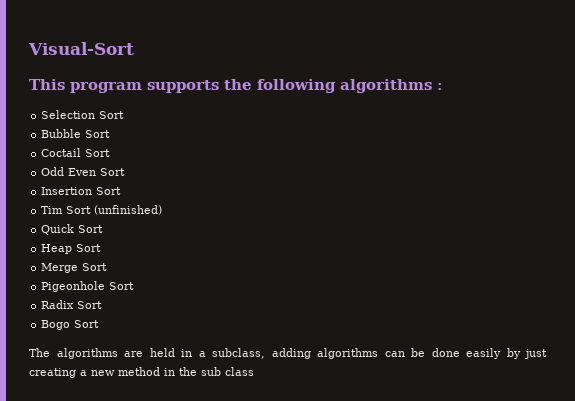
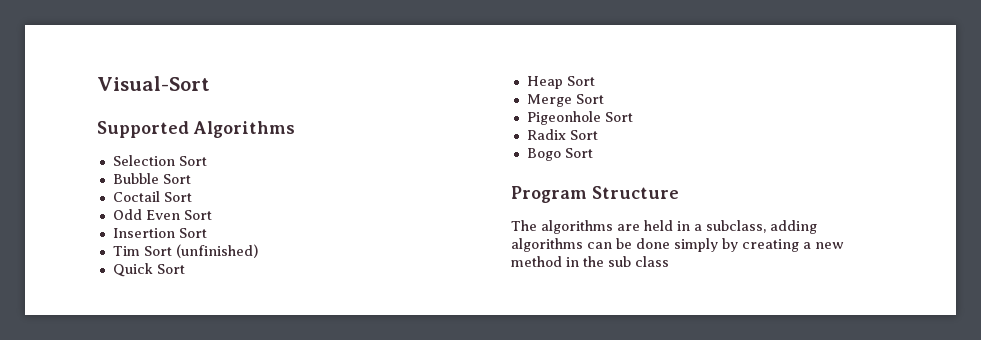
- This program supports the following algorithms :
+ Supported Algorithms
+ Program Structure
- The algorithms are held in a subclass, adding algorithms can be done easily by just creating a new method in the sub class
+ The algorithms are held in a subclass, adding algorithms can be done simply by creating a new method in the sub class

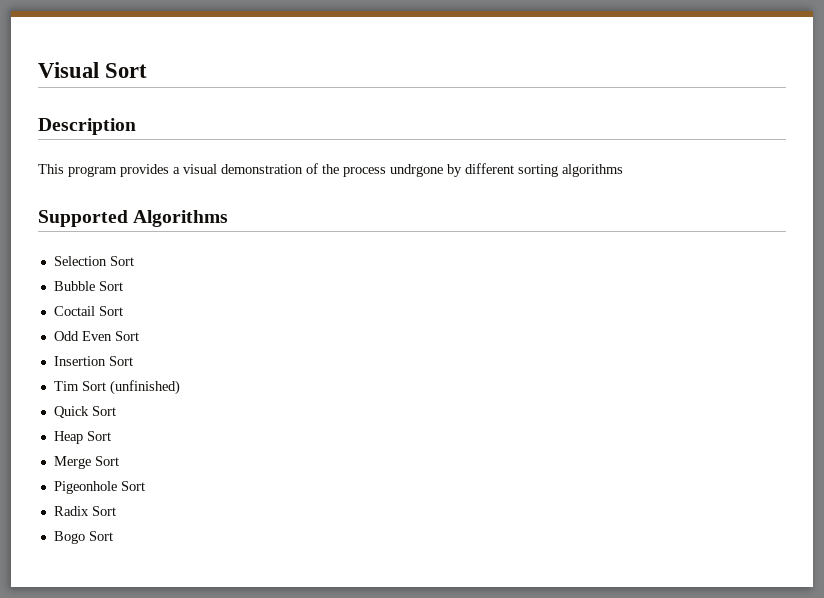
- Visual-Sort
+ Visual Sort
+ Description
+ This program provides a visual demonstration of the process undrgone by different sorting algorithms
- Program Structure
- The algorithms are held in a subclass, adding algorithms can be done simply by creating a new method in the sub class

